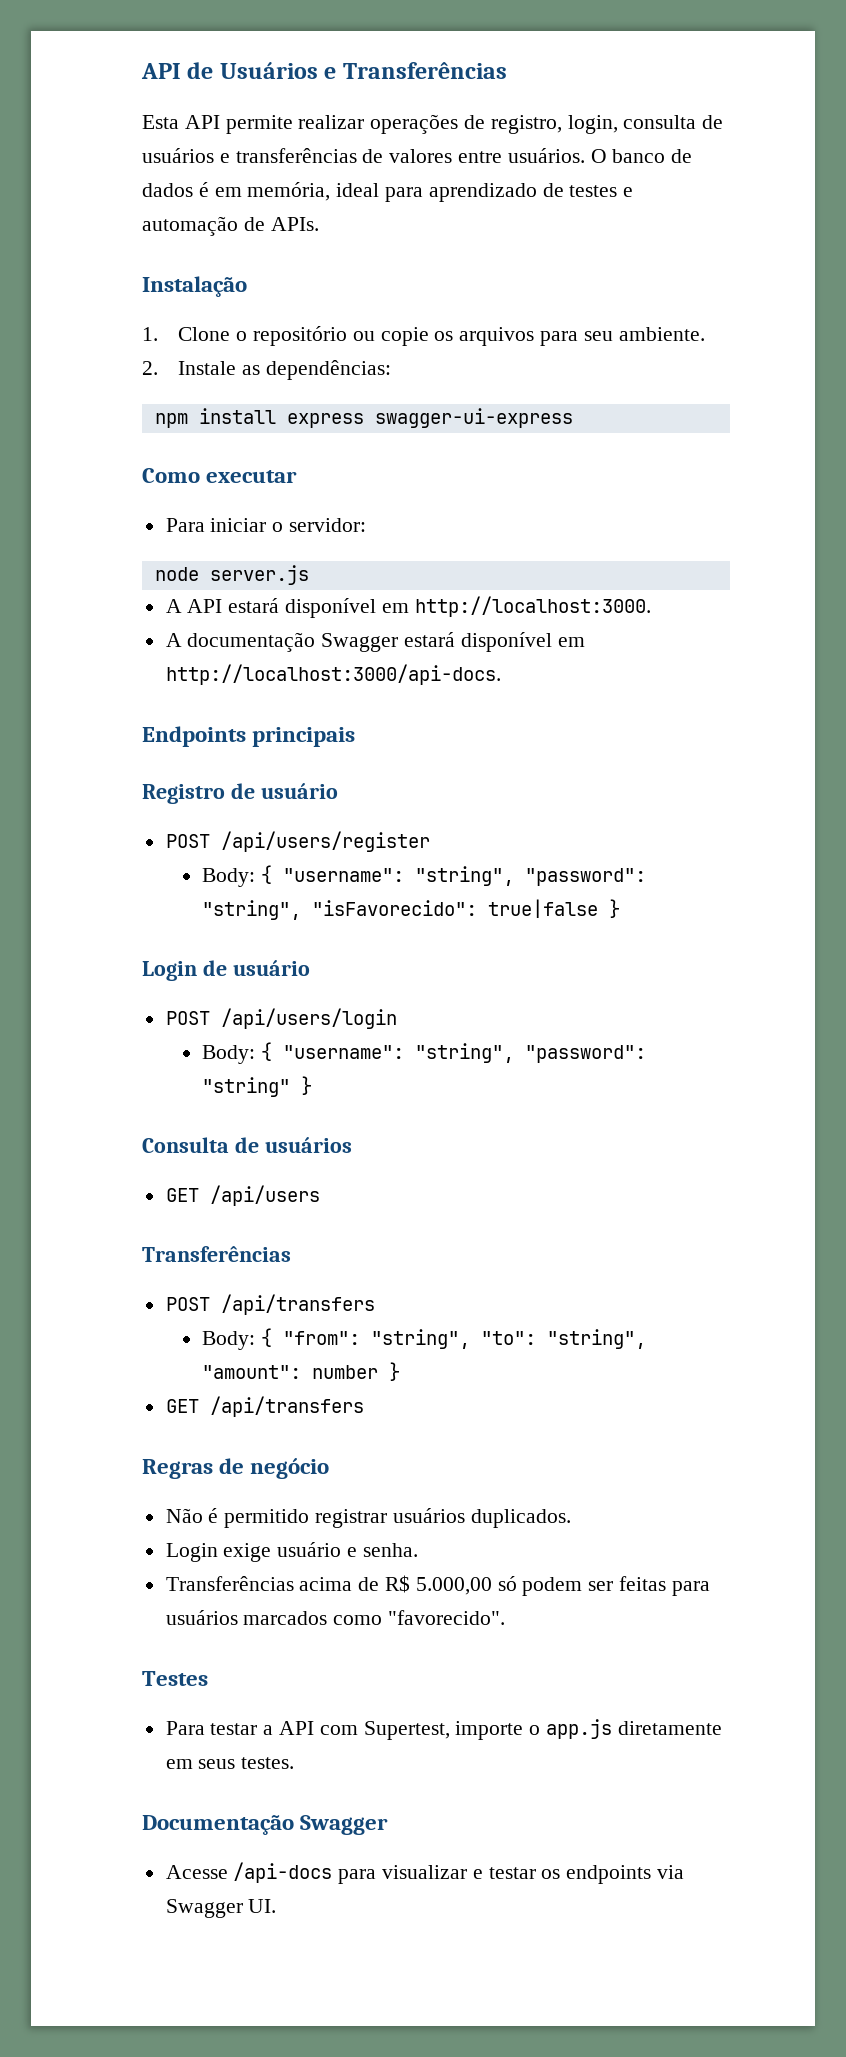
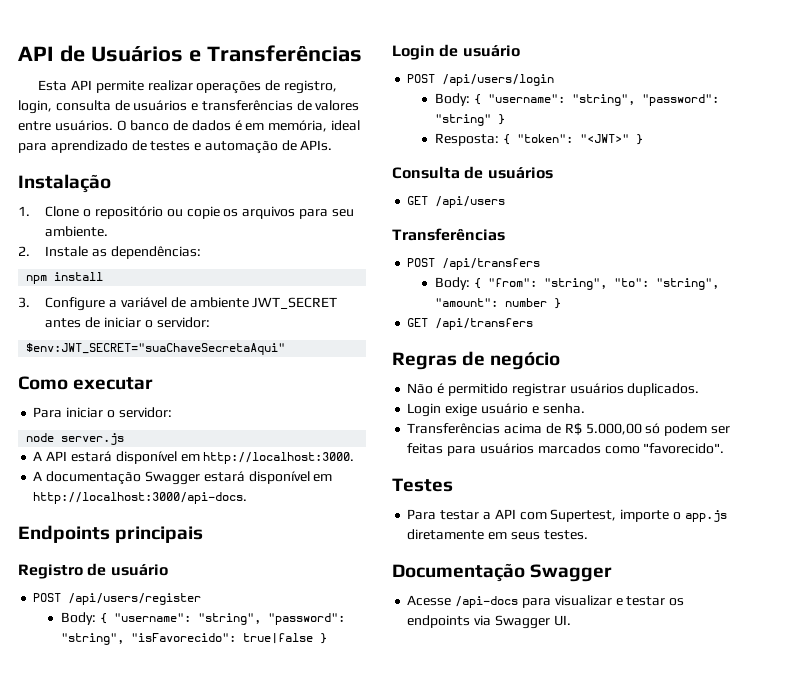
- npm install express swagger-ui-express
+ npm install
+ 3. Configure a variável de ambiente JWT_SECRET antes de iniciar o servidor:
+ $env:JWT_SECRET="suaChaveSecretaAqui"
+ Resposta: { "token": "<JWT>" }

